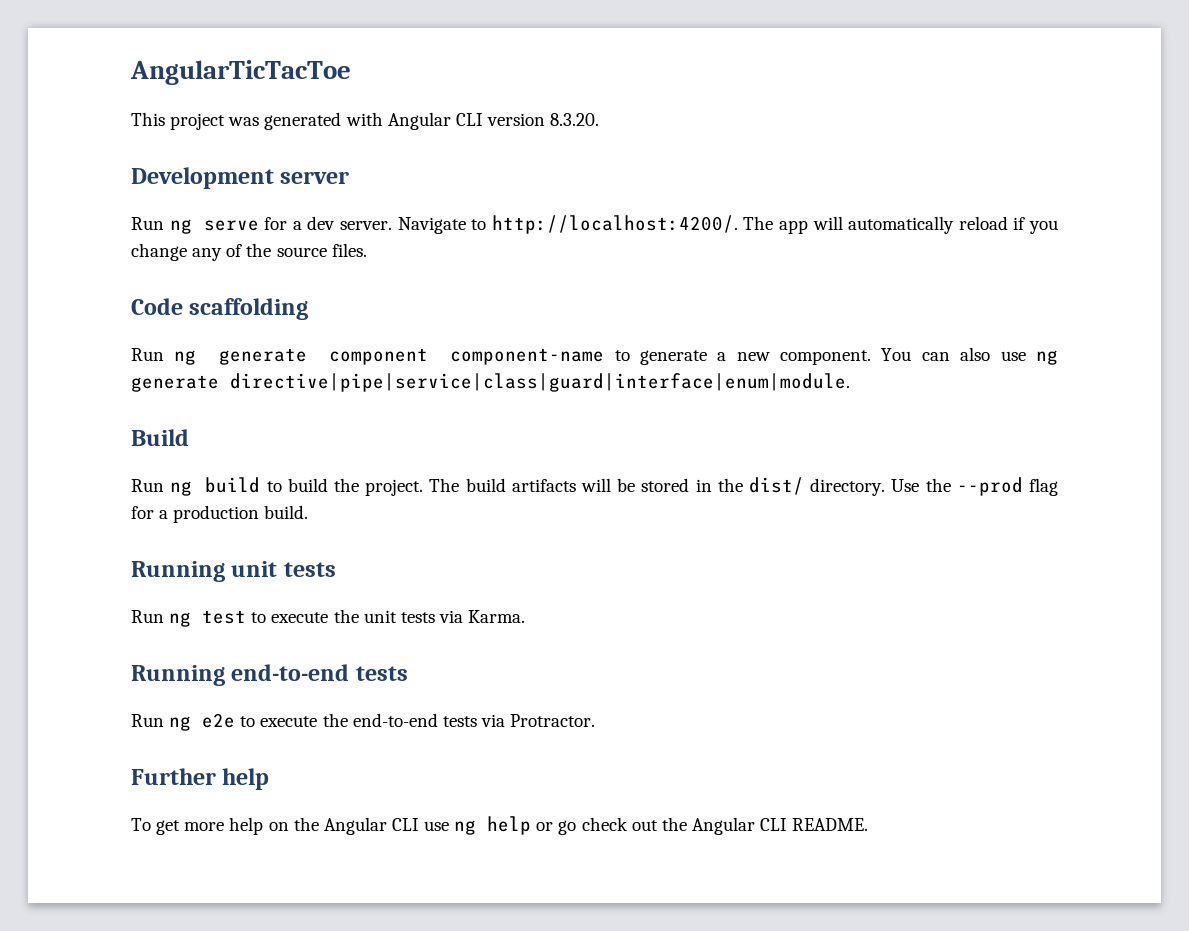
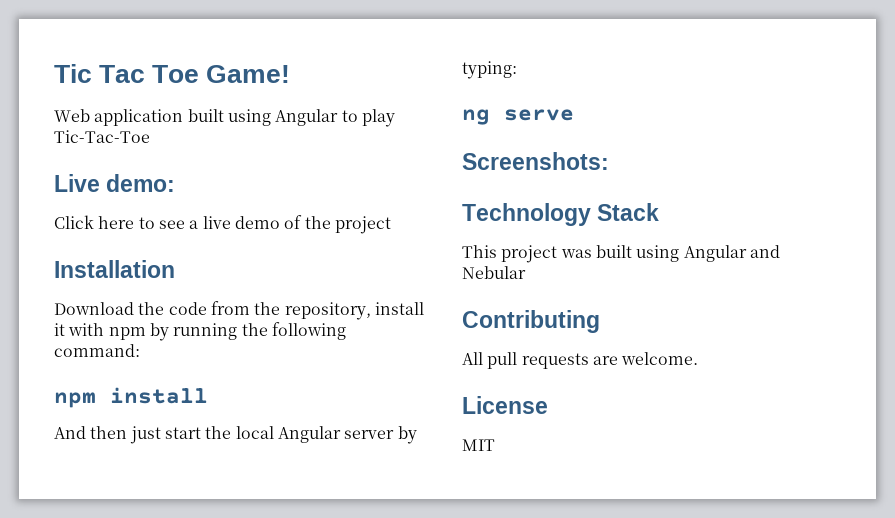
- AngularTicTacToe
- This project was generated with Angular CLI version 8.3.20.
- Development server
- Run ng serve for a dev server. Navigate to http://localhost:4200/. The app will automatically reload if you change any of the source files.
- Code scaffolding
- Run ng generate component component-name to generate a new component. You can also use ng generate directive|pipe|service|class|guard|interface|enum|module.
- Build
- Run ng build to build the project. The build artifacts will be stored in the dist/ directory. Use the --prod flag for a production build.
- Running unit tests
- Run ng test to execute the unit tests via Karma.
- Running end-to-end tests
- Run ng e2e to execute the end-to-end tests via Protractor.
- Further help
- To get more help on the Angular CLI use ng help or go check out the Angular CLI README.
+ Tic Tac Toe Game!
+ Web application built using Angular to play Tic-Tac-Toe
+ Live demo:
+ Click here to see a live demo of the project
+ Installation
+ Download the code from the repository, install it with npm by running the following command:
+ npm install
+ And then just start the local Angular server by typing:
+ ng serve
+ Screenshots:
+ Technology Stack
+ This project was built using Angular and Nebular
+ Contributing
+ All pull requests are welcome.
+ License
+ MIT

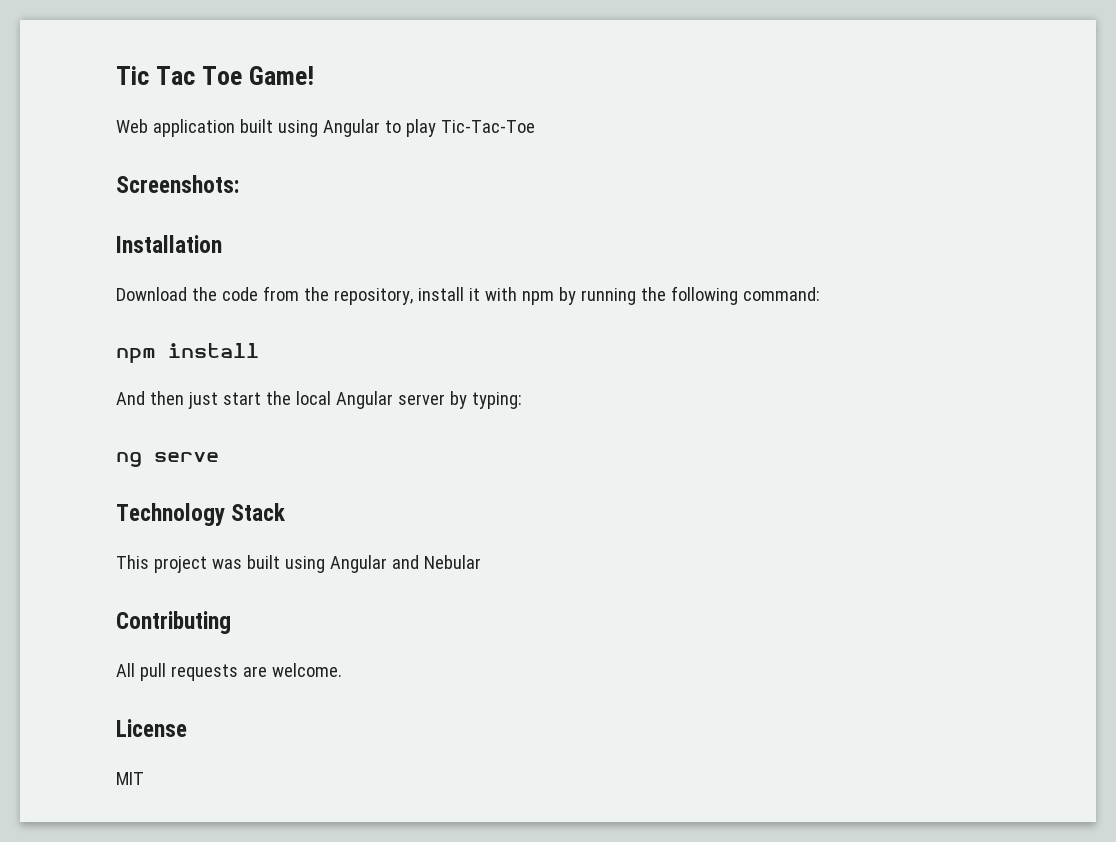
- Live demo:
- Click here to see a live demo of the project
+ Screenshots:
- Screenshots:

